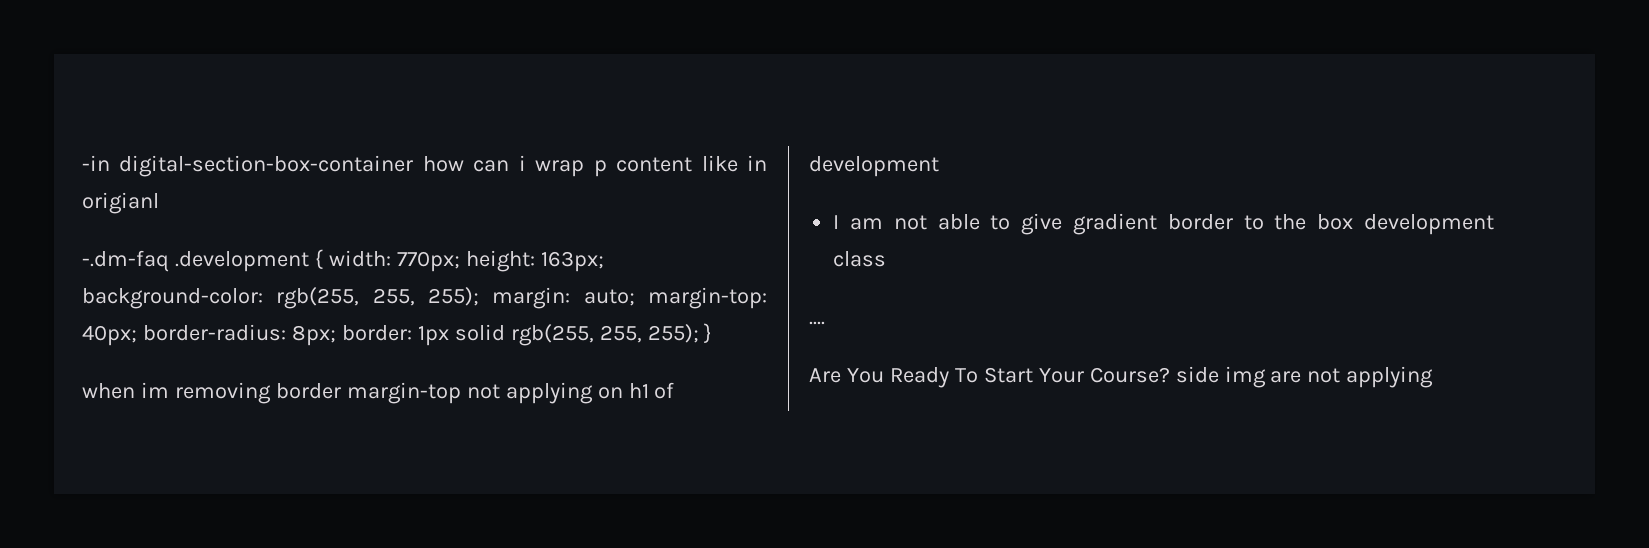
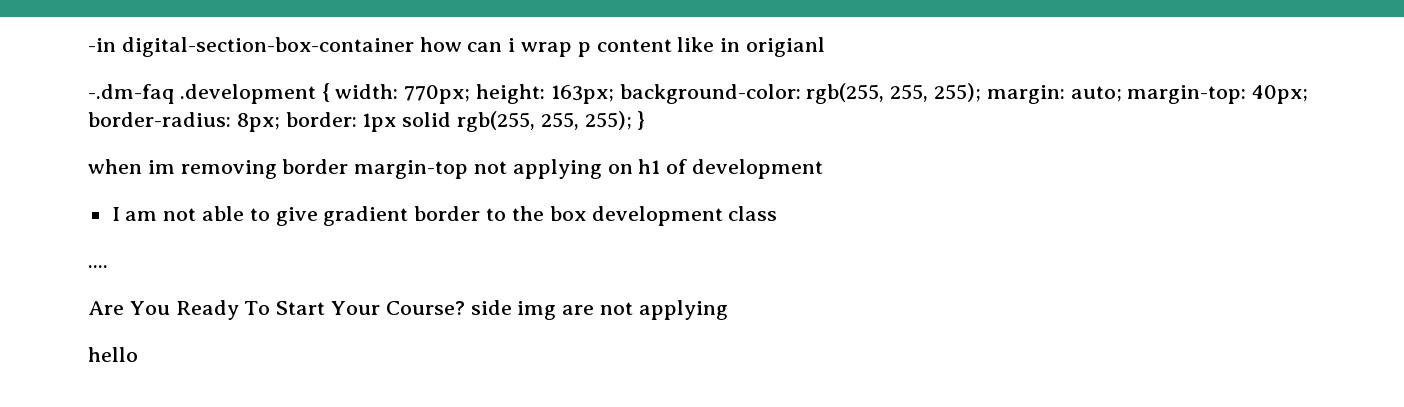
+ hello

